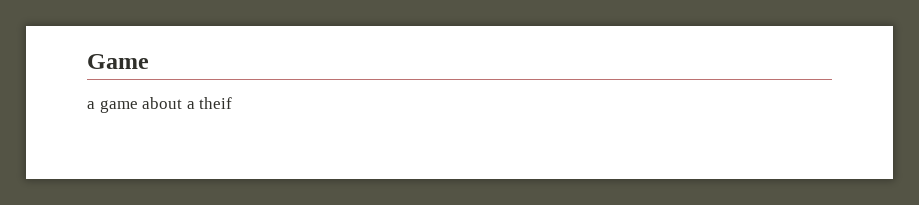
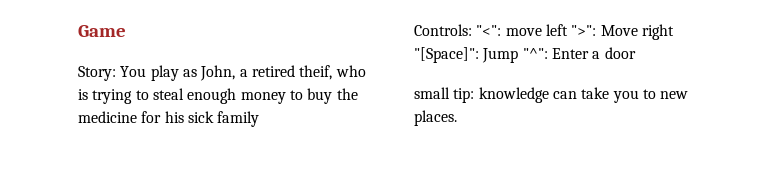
- a game about a theif
+ Story: You play as John, a retired theif, who is trying to steal enough money to buy the medicine for his sick family
+ Controls: "<": move left ">": Move right "[Space]": Jump "^": Enter a door
+ small tip: knowledge can take you to new places.

